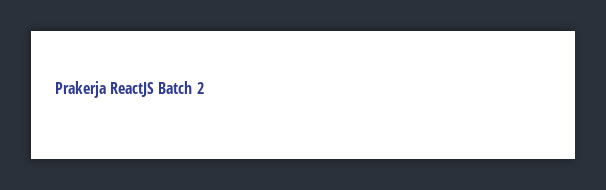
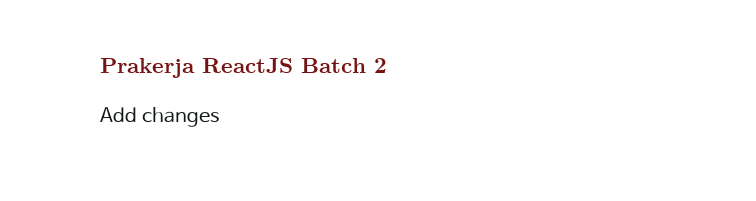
+ Add changes

